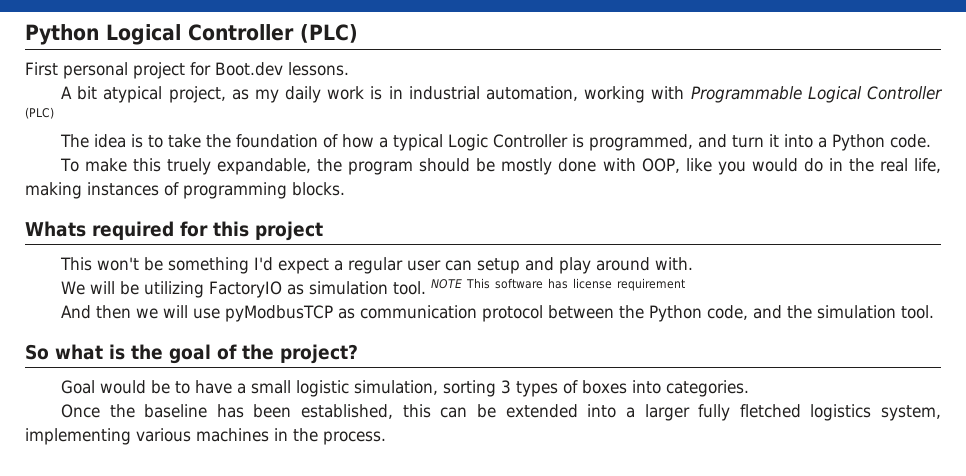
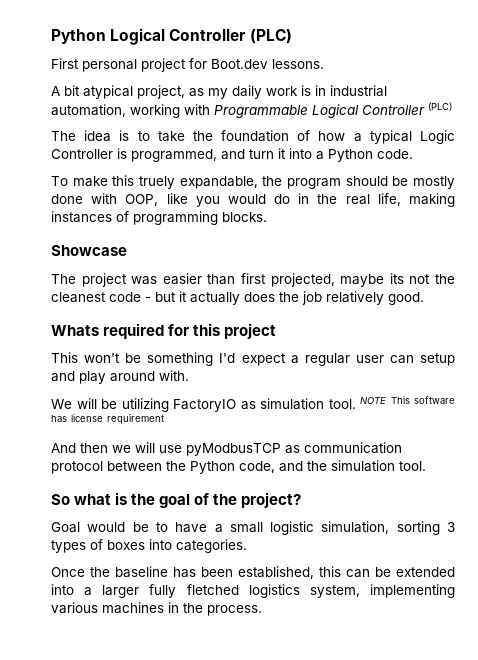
+ Showcase
+ The project was easier than first projected, maybe its not the cleanest code - but it actually does the job relatively good.

